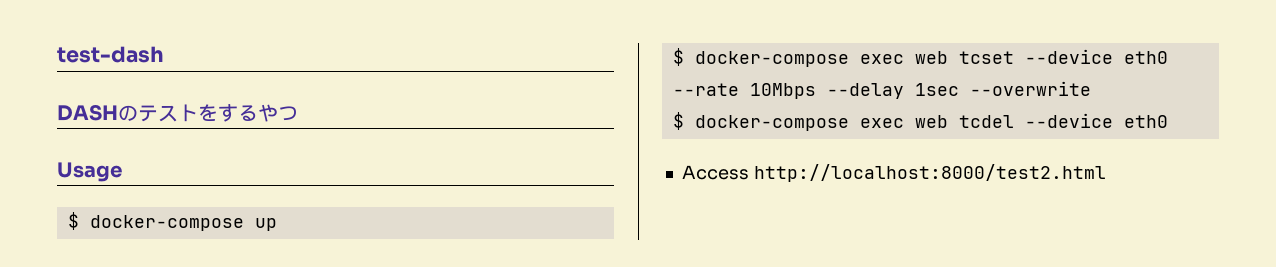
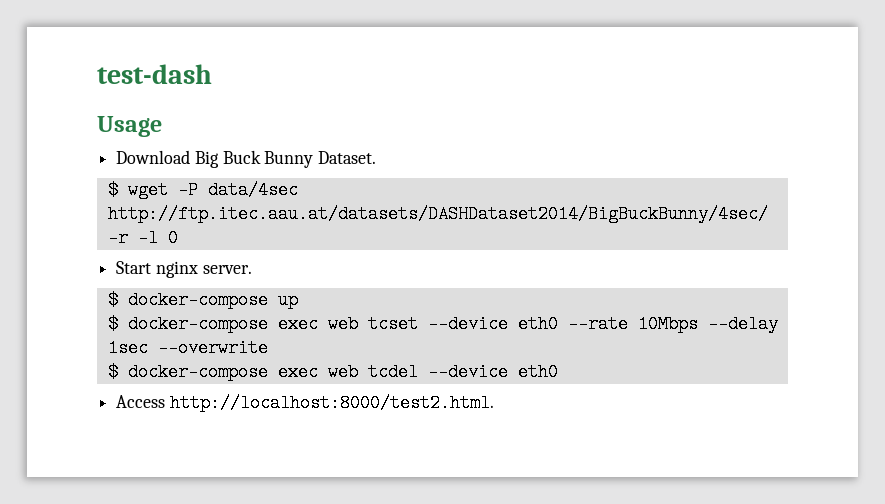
- DASHのテストをするやつ
  Usage
+ Download Big Buck Bunny Dataset.
+ $ wget -P data/4sec http://ftp.itec.aau.at/datasets/DASHDataset2014/BigBuckBunny/4sec/ -r -l 0
+ Start nginx server.
- Access http://localhost:8000/test2.html
+ Access http://localhost:8000/test2.html.

